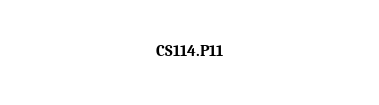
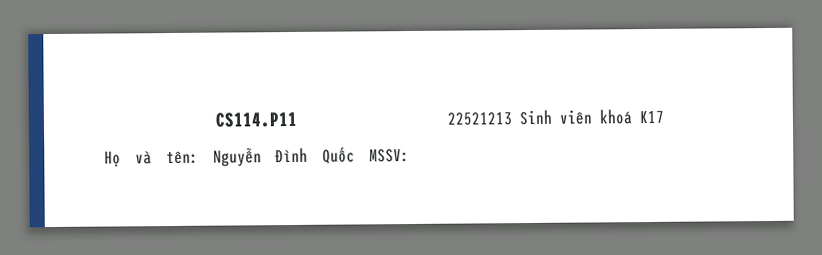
+ Họ và tên: Nguyễn Đình Quốc MSSV: 22521213 Sinh viên khoá K17

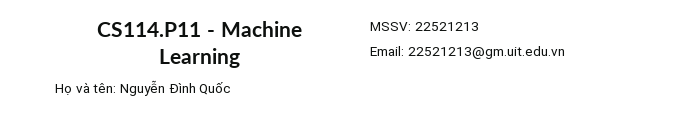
- CS114.P11
+ CS114.P11 - Machine Learning
- Họ và tên: Nguyễn Đình Quốc MSSV: 22521213 Sinh viên khoá K17
+ Họ và tên: Nguyễn Đình Quốc
+ MSSV: 22521213
+ Email: 22521213@gm.uit.edu.vn

